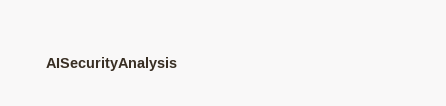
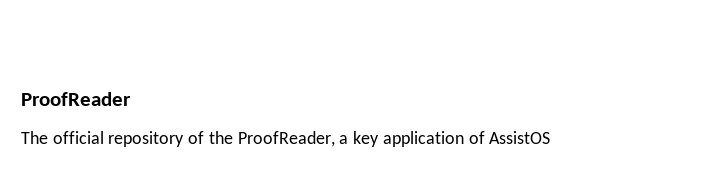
- AISecurityAnalysis
+ ProofReader
+ The official repository of the ProofReader, a key application of AssistOS

